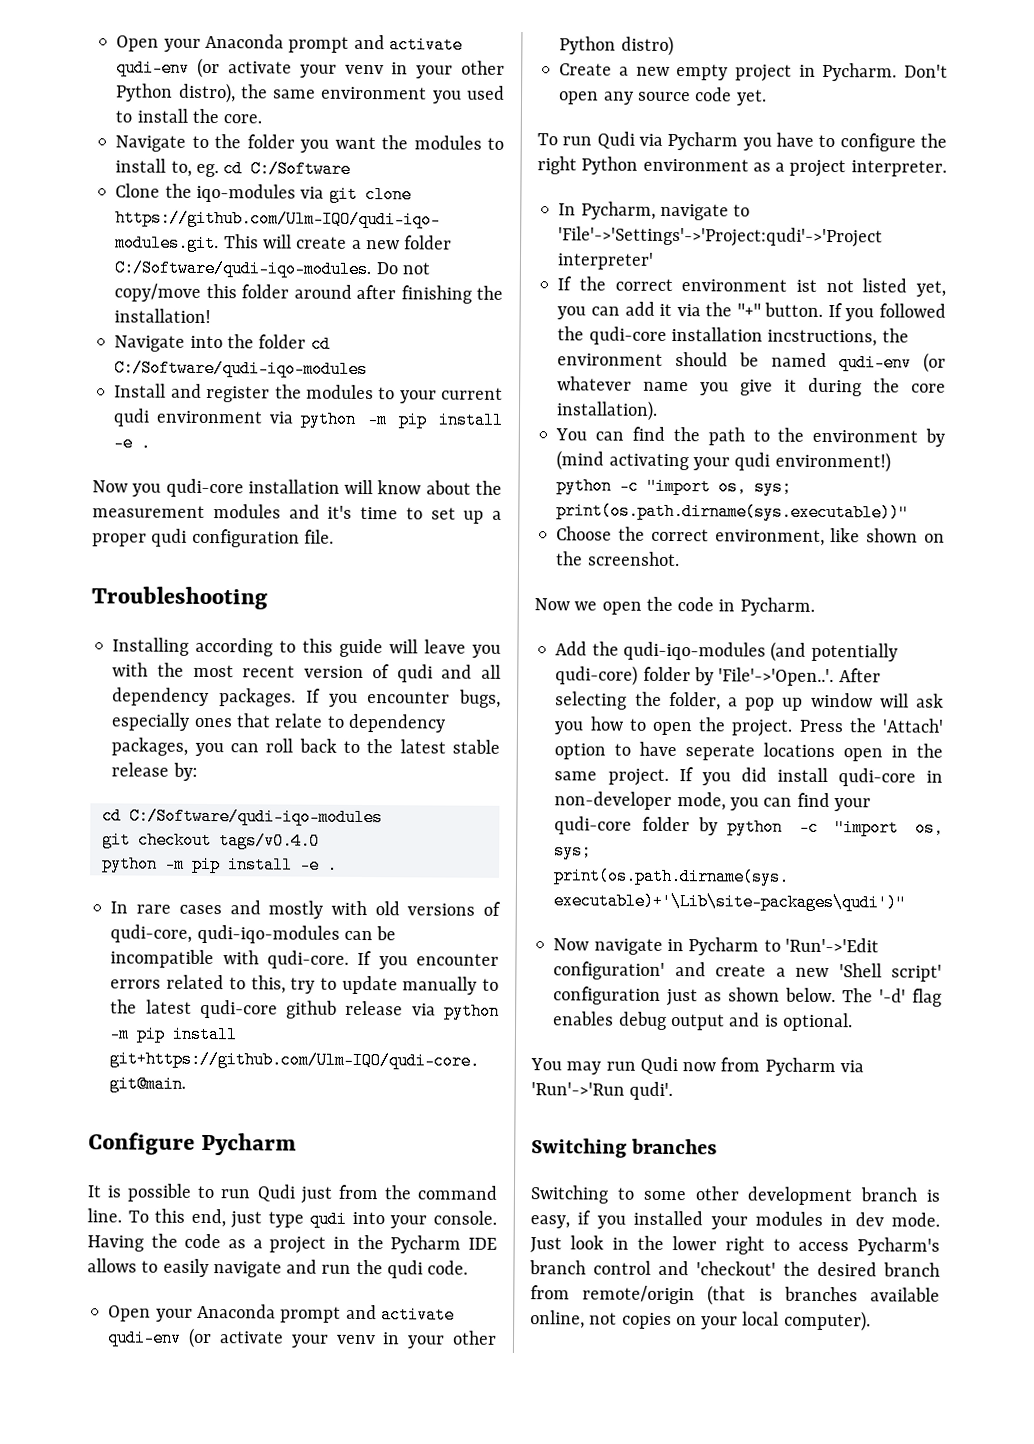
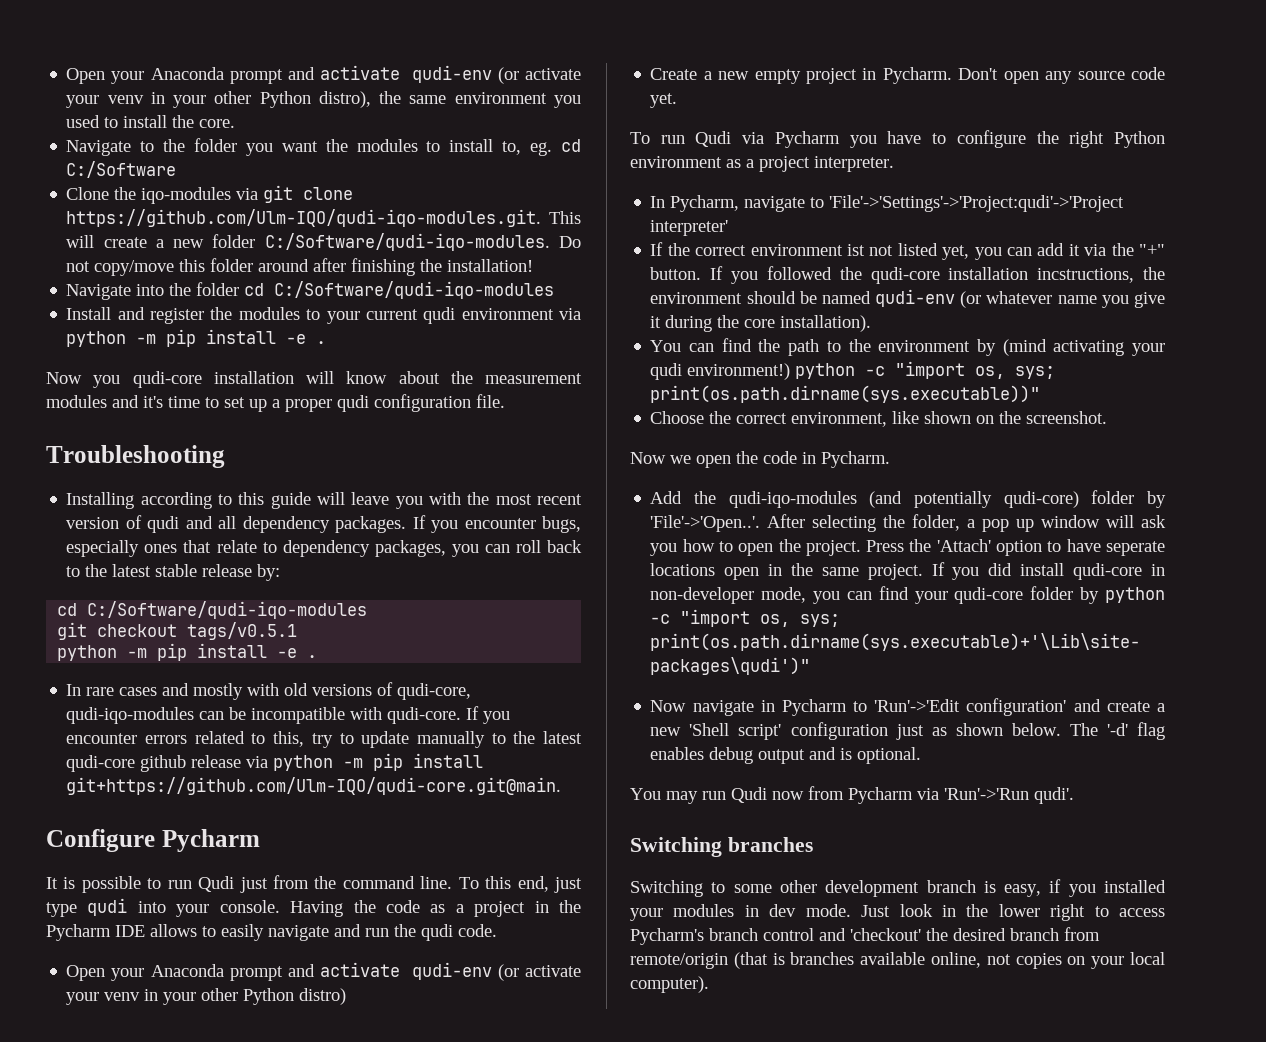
- git checkout tags/v0.4.0
+ git checkout tags/v0.5.1

